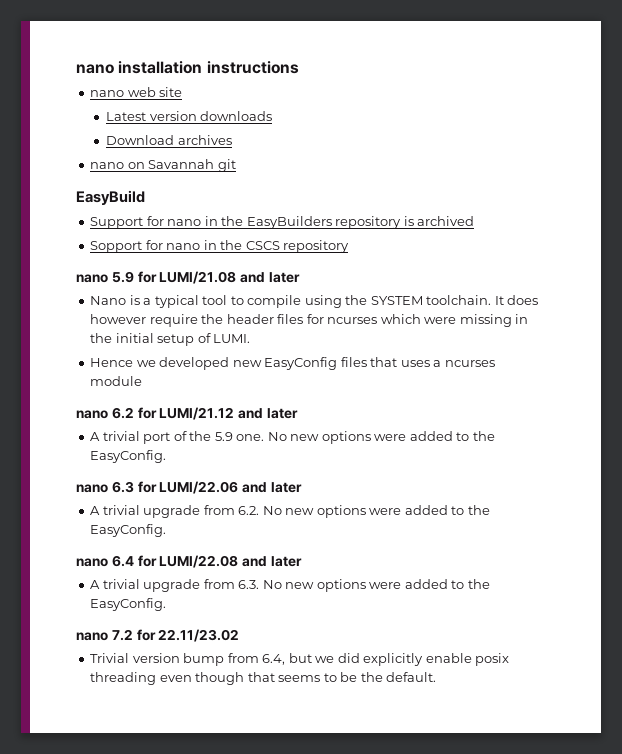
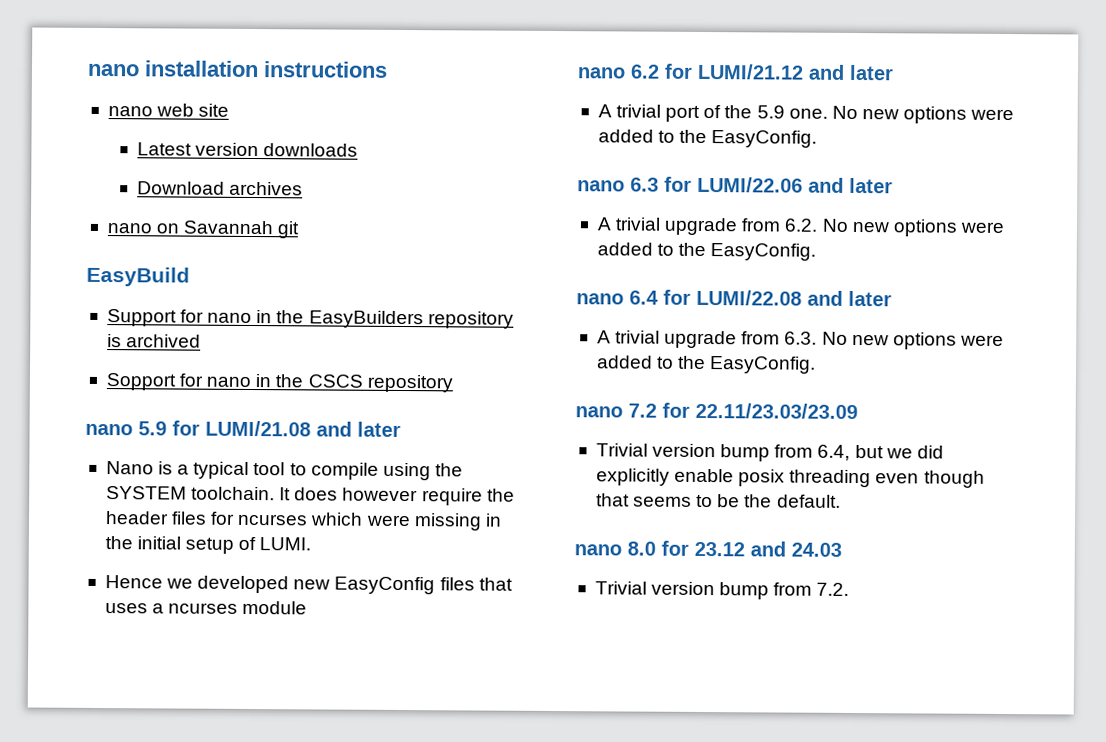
- nano 7.2 for 22.11/23.02
+ nano 7.2 for 22.11/23.03/23.09
+ nano 8.0 for 23.12 and 24.03
+ Trivial version bump from 7.2.

